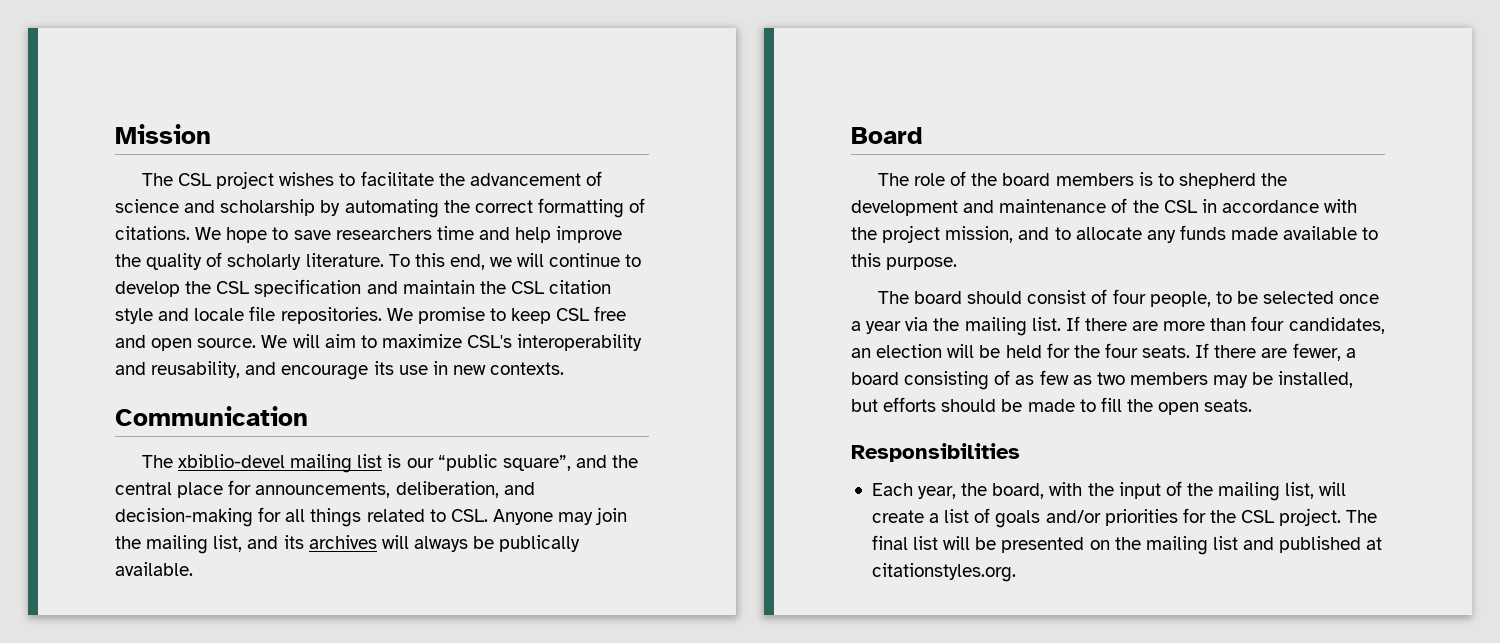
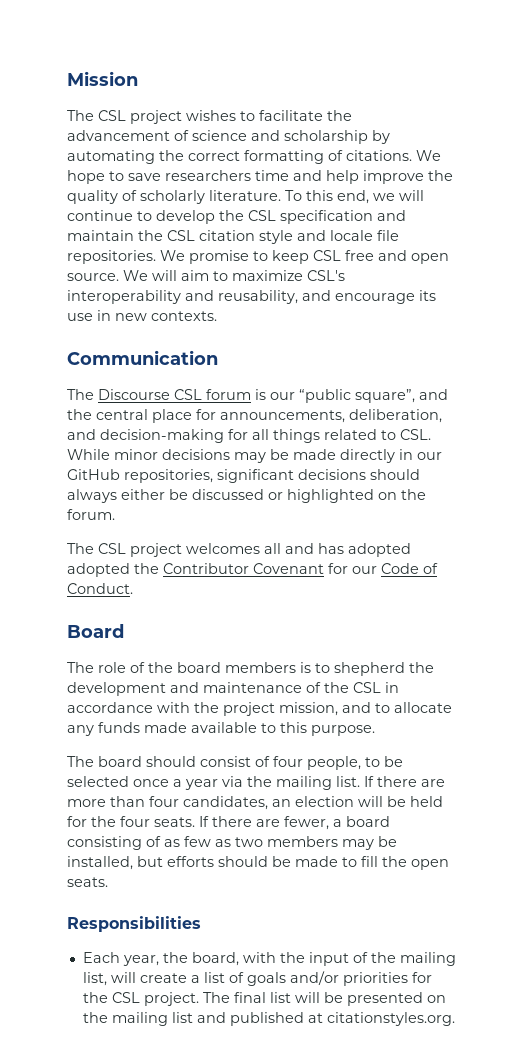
- The xbiblio-devel mailing list is our “public square”, and the central place for announcements, deliberation, and decision-making for all things related to CSL. Anyone may join the mailing list, and its archives will always be publically available.
+ The Discourse CSL forum is our “public square”, and the central place for announcements, deliberation, and decision-making for all things related to CSL. While minor decisions may be made directly in our GitHub repositories, significant decisions should always either be discussed or highlighted on the forum.
+ The CSL project welcomes all and has adopted adopted the Contributor Covenant for our Code of Conduct.

